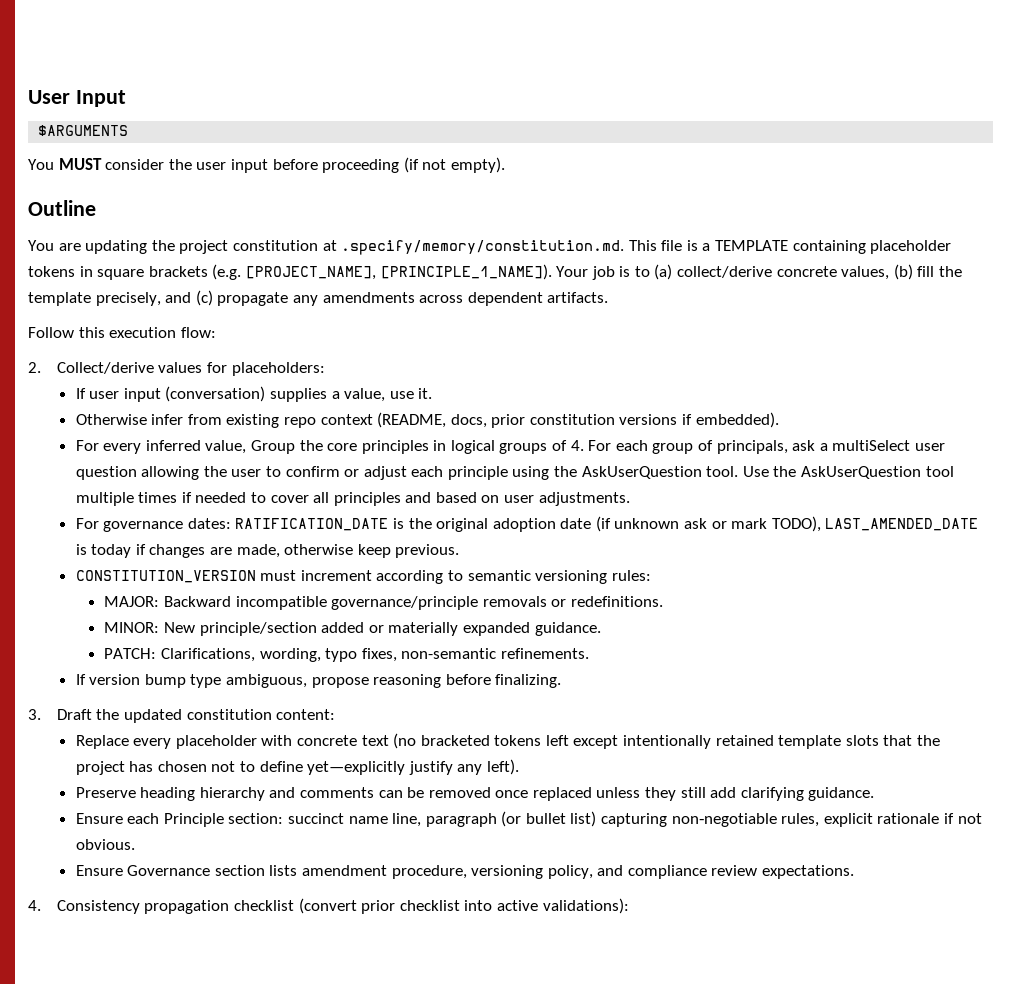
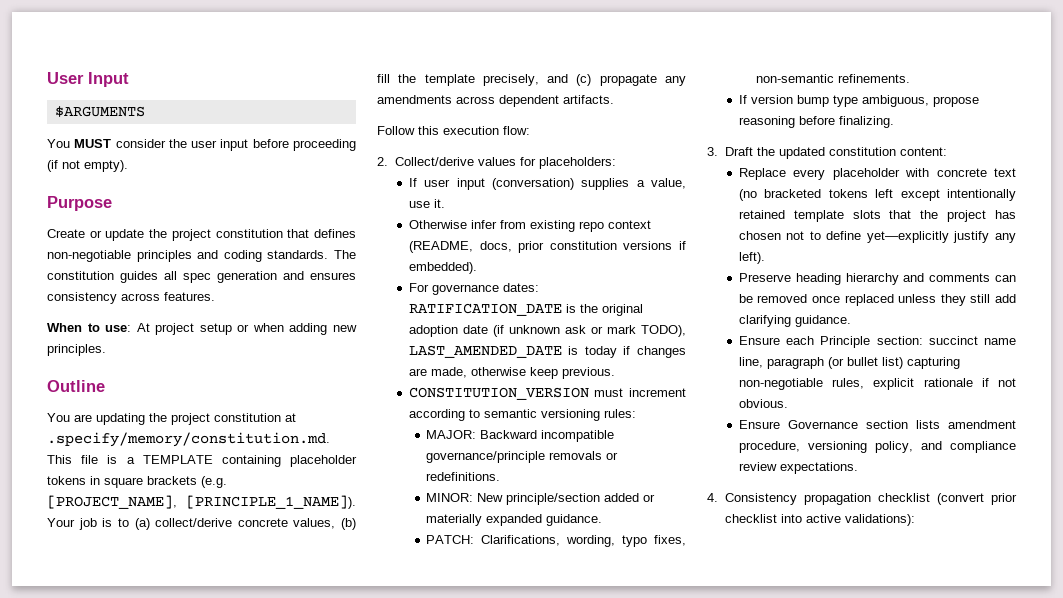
+ Purpose
+ Create or update the project constitution that defines non-negotiable principles and coding standards. The constitution guides all spec generation and ensures consistency across features.
+ When to use: At project setup or when adding new principles.
- For every inferred value, Group the core principles in logical groups of 4. For each group of principals, ask a multiSelect user question allowing the user to confirm or adjust each principle using the AskUserQuestion tool. Use the AskUserQuestion tool multiple times if needed to cover all principles and based on user adjustments.

